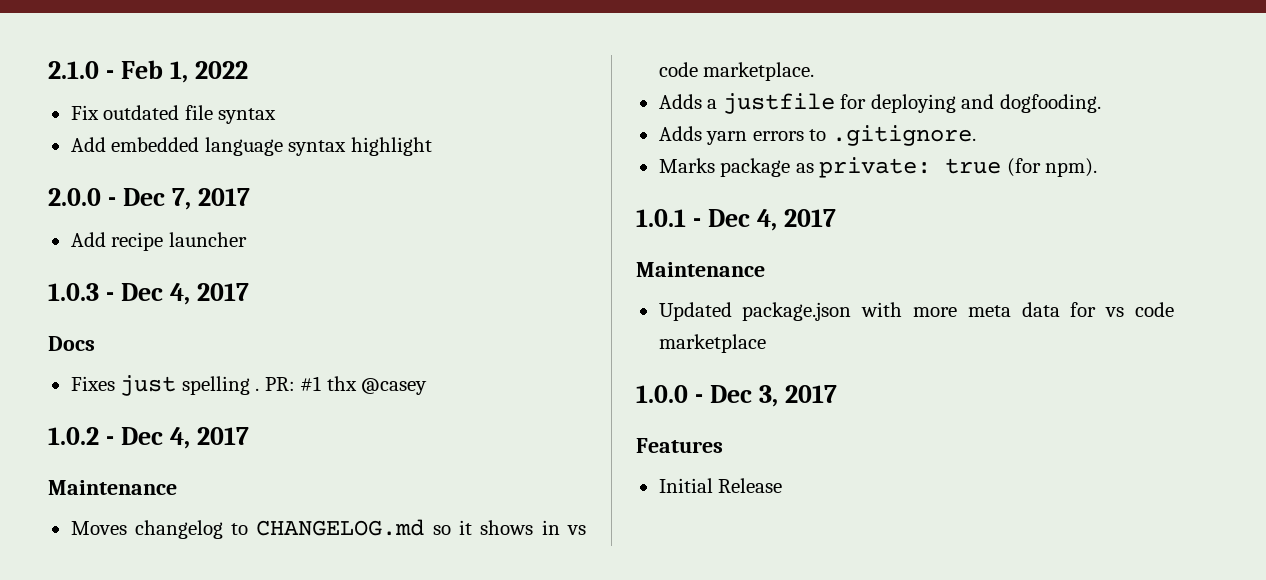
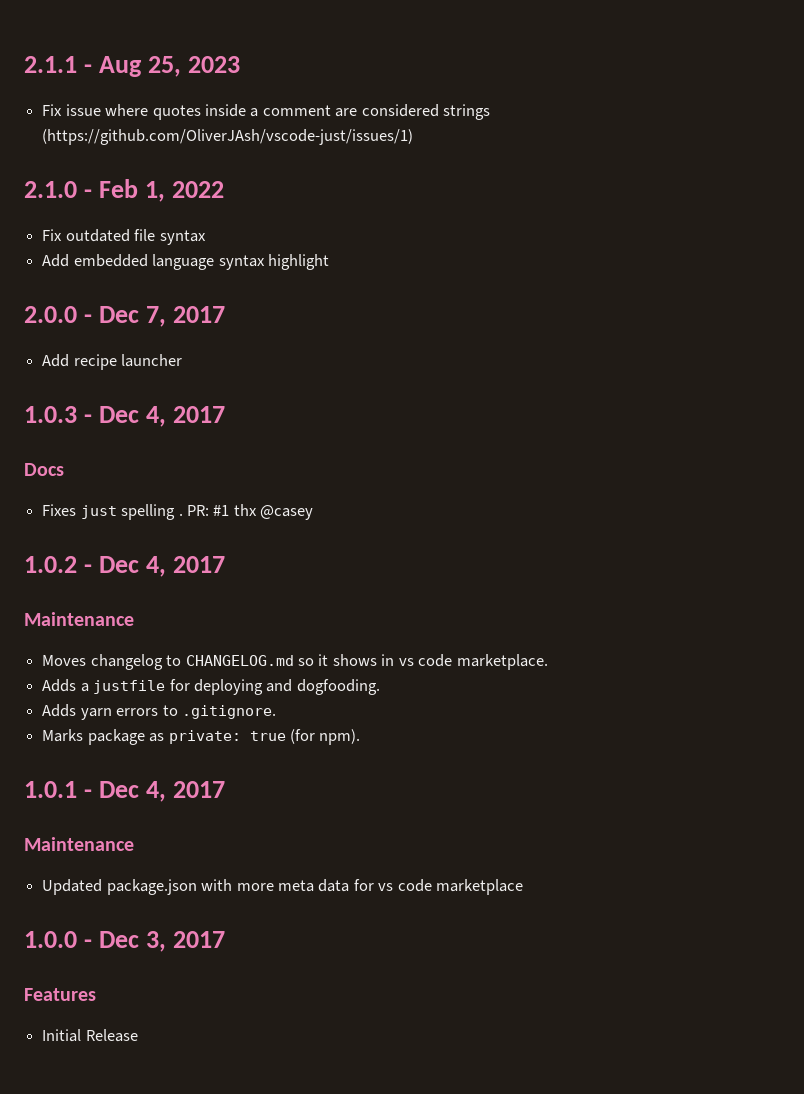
+ 2.1.1 - Aug 25, 2023
+ Fix issue where quotes inside a comment are considered strings (https://github.com/OliverJAsh/vscode-just/issues/1)

